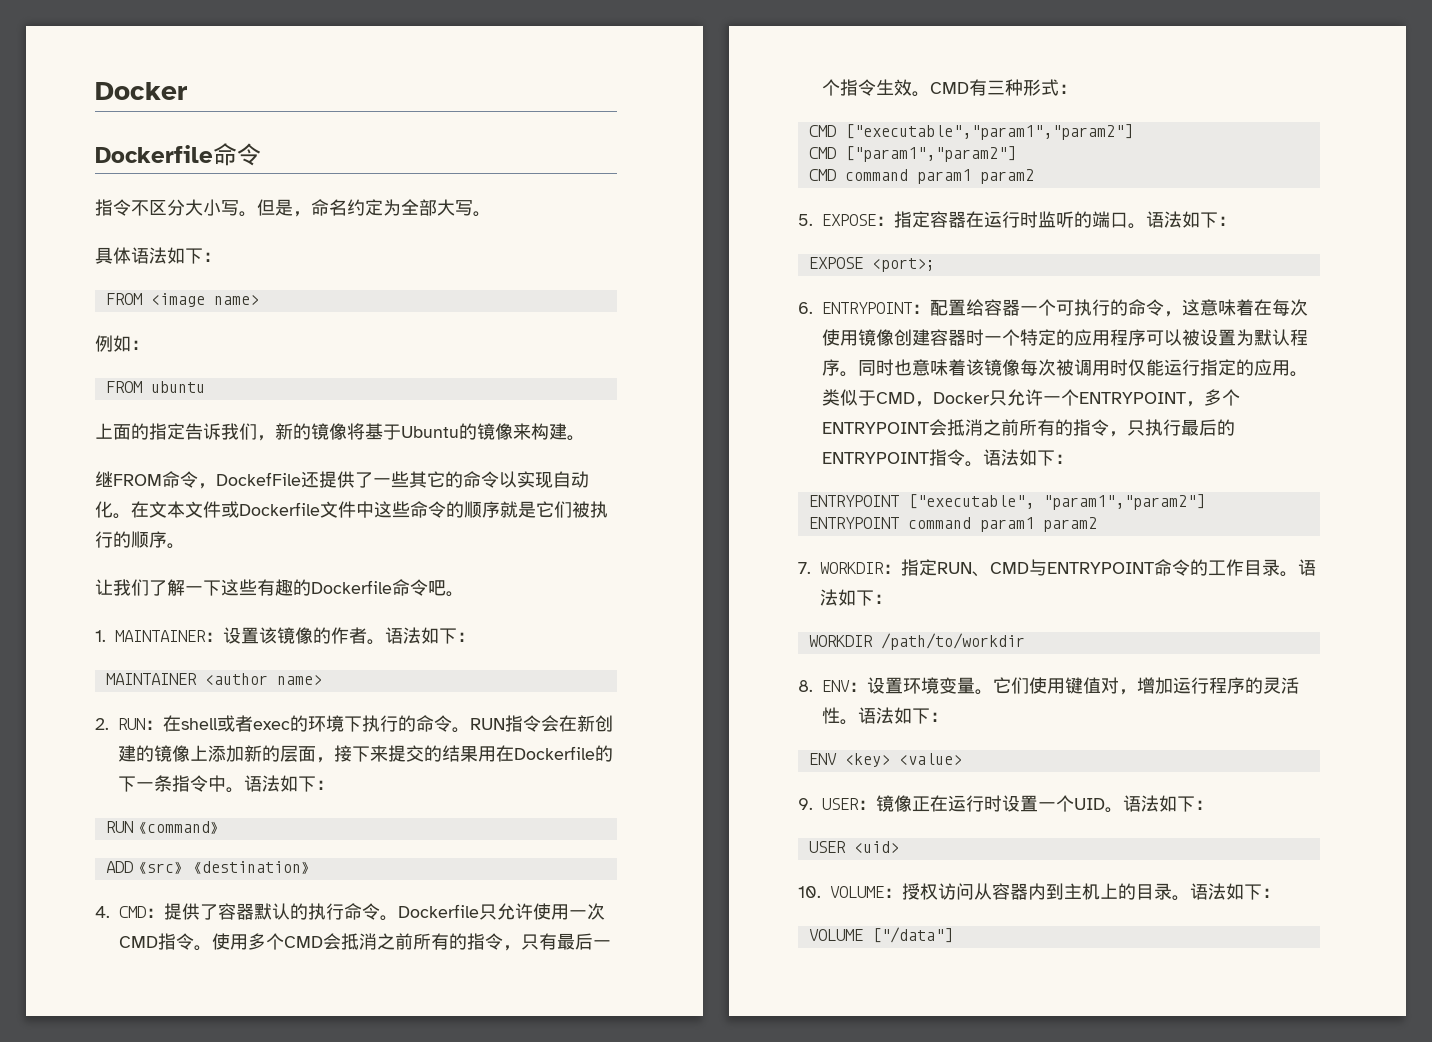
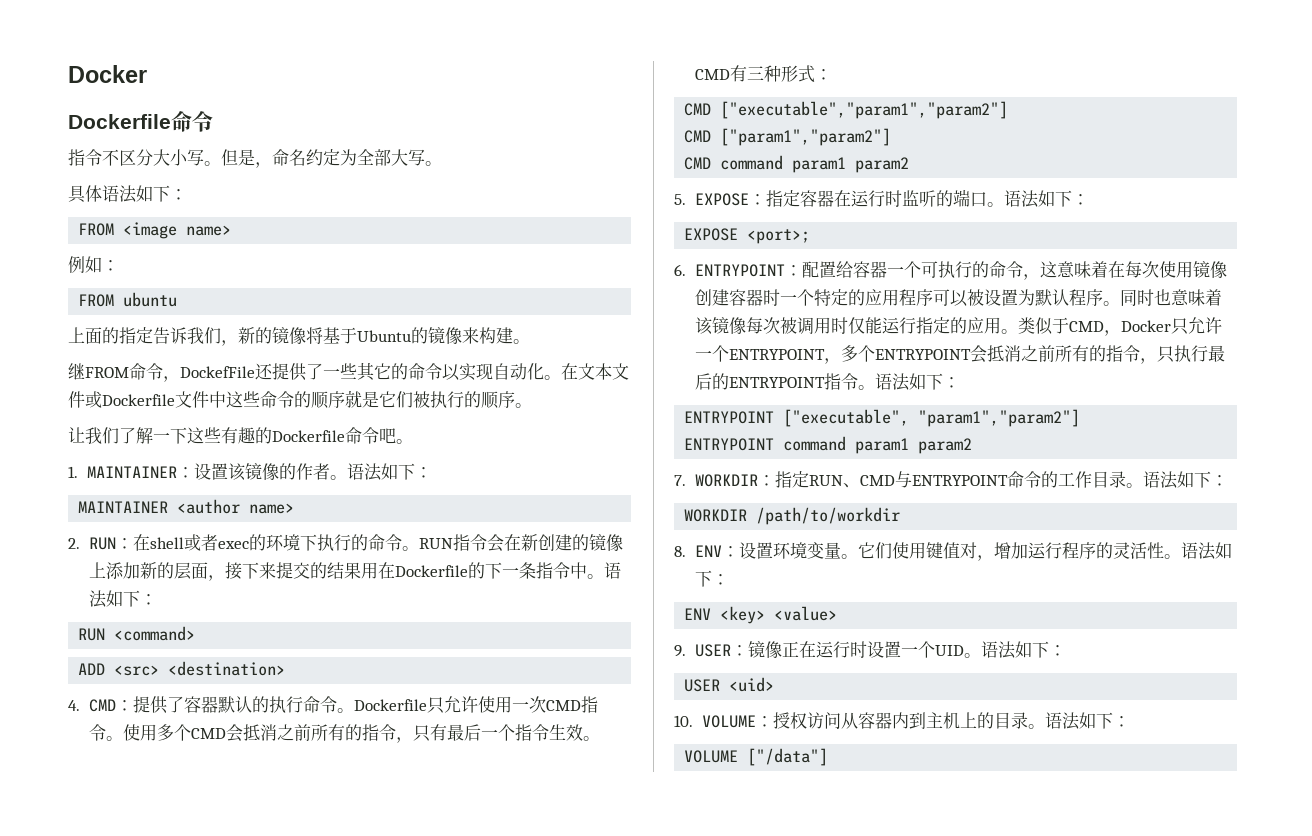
- RUN《command》
+ RUN <command>
- ADD《src》《destination》
+ ADD <src> <destination>

